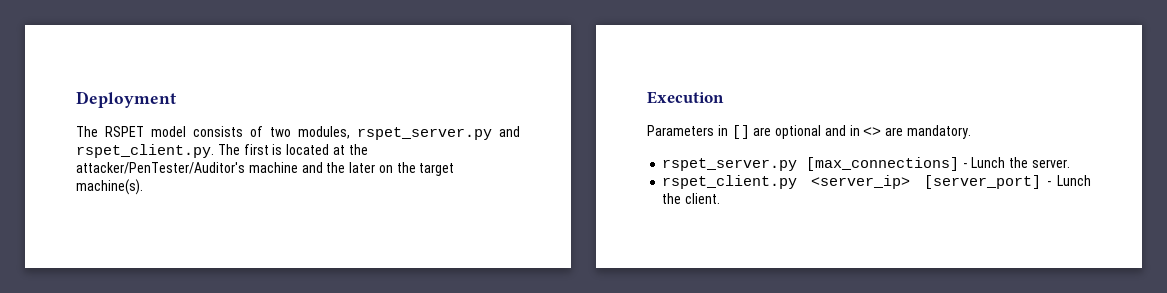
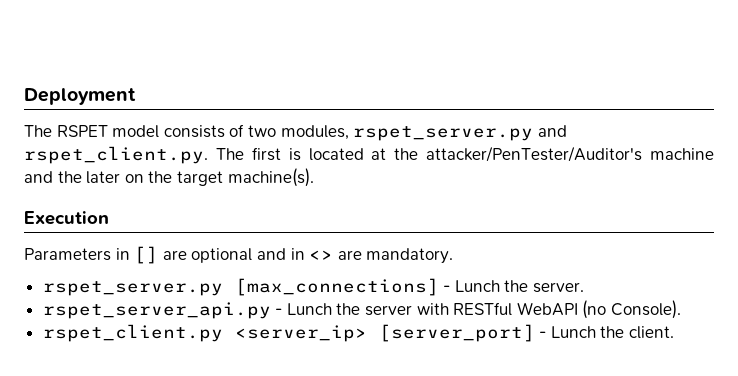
+ rspet_server_api.py - Lunch the server with RESTful WebAPI (no Console).

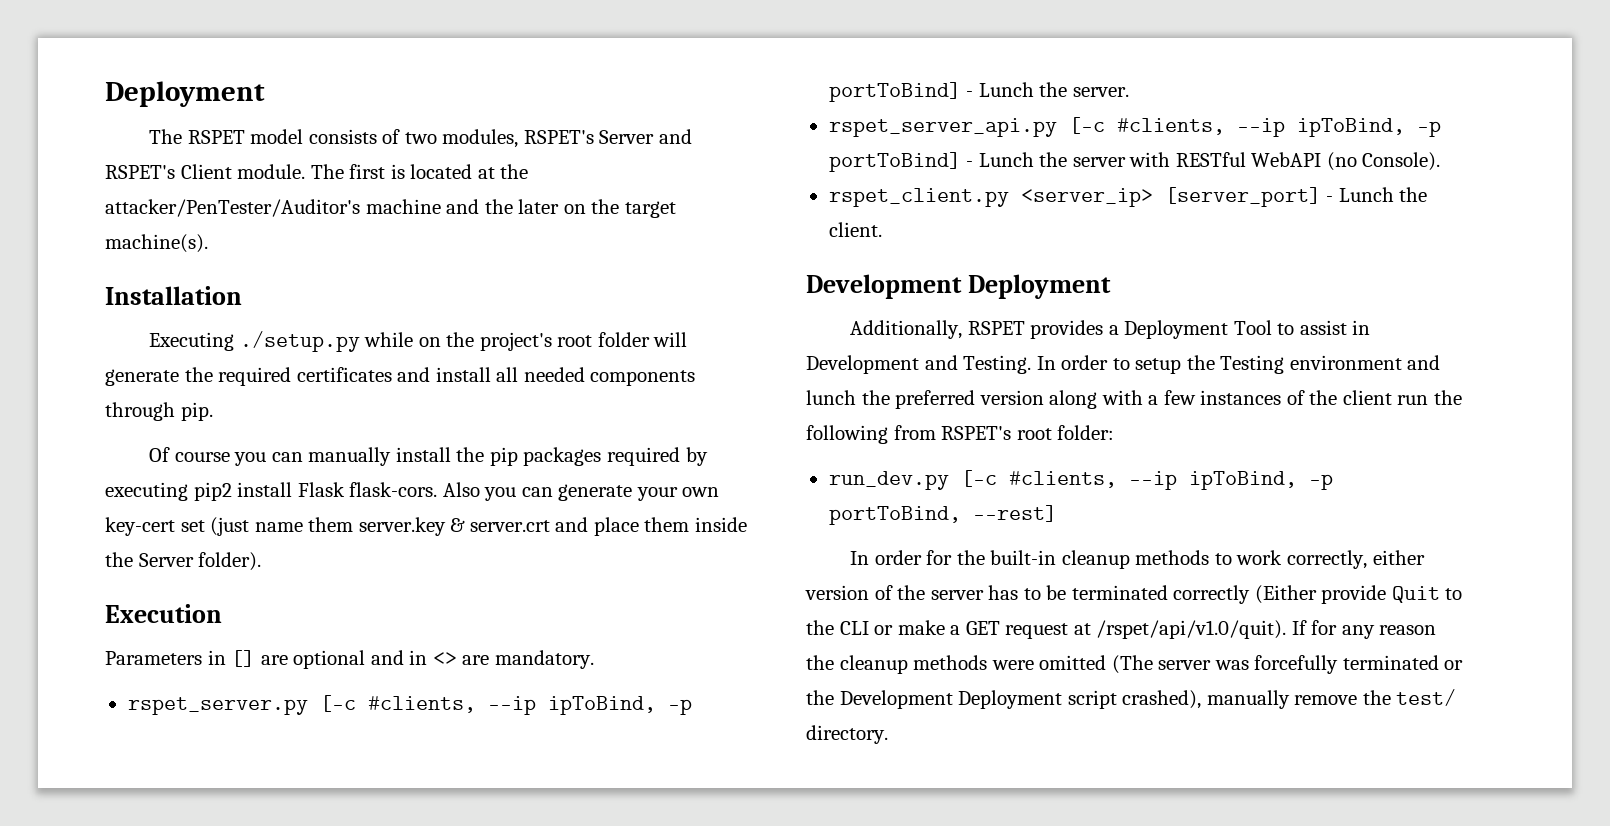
- The RSPET model consists of two modules, rspet_server.py and rspet_client.py. The first is located at the attacker/PenTester/Auditor's machine and the later on the target machine(s).
+ The RSPET model consists of two modules, RSPET's Server and RSPET's Client module. The first is located at the attacker/PenTester/Auditor's machine and the later on the target machine(s).
+ Installation
+ Executing ./setup.py while on the project's root folder will generate the required certificates and install all needed components through pip.
+ Of course you can manually install the pip packages required by executing pip2 install Flask flask-cors. Also you can generate your own key-cert set (just name them server.key & server.crt and place them inside the Server folder).
- rspet_server.py [max_connections] - Lunch the server.
+ rspet_server.py [-c #clients, --ip ipToBind, -p portToBind] - Lunch the server.
- rspet_server_api.py - Lunch the server with RESTful WebAPI (no Console).
+ rspet_server_api.py [-c #clients, --ip ipToBind, -p portToBind] - Lunch the server with RESTful WebAPI (no Console).
  rspet_client.py <server_ip> [server_port] - Lunch the client.
+ Development Deployment
+ Additionally, RSPET provides a Deployment Tool to assist in Development and Testing. In order to setup the Testing environment and lunch the preferred version along with a few instances of the client run the following from RSPET's root folder:
+ run_dev.py [-c #clients, --ip ipToBind, -p portToBind, --rest]
+ In order for the built-in cleanup methods to work correctly, either version of the server has to be terminated correctly (Either provide Quit to the CLI or make a GET request at /rspet/api/v1.0/quit). If for any reason the cleanup methods were omitted (The server was forcefully terminated or the Development Deployment script crashed), manually remove the test/ directory.

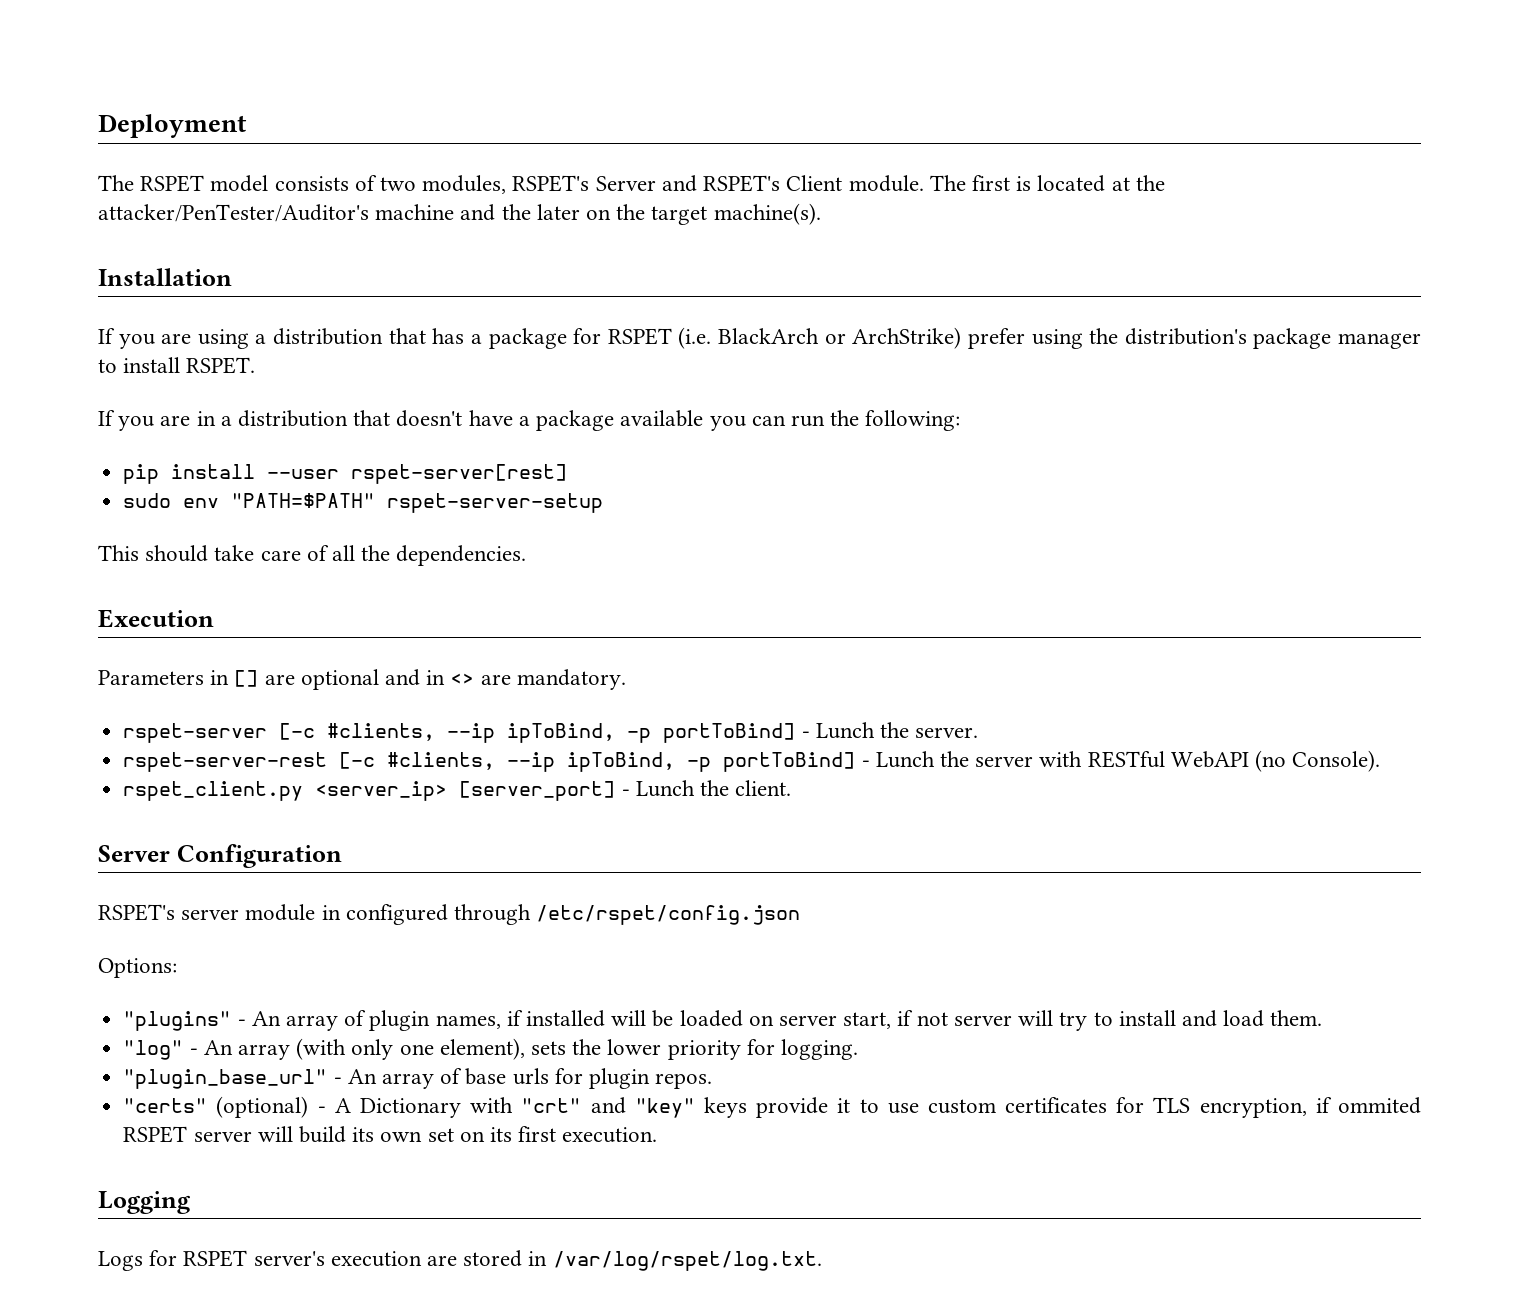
- Executing ./setup.py while on the project's root folder will generate the required certificates and install all needed components through pip.
- Of course you can manually install the pip packages required by executing pip2 install Flask flask-cors. Also you can generate your own key-cert set (just name them server.key & server.crt and place them inside the Server folder).
+ If you are using a distribution that has a package for RSPET (i.e. BlackArch or ArchStrike) prefer using the distribution's package manager to install RSPET.
+ If you are in a distribution that doesn't have a package available you can run the following:
+ pip install --user rspet-server[rest]
+ sudo env "PATH=$PATH" rspet-server-setup
+ This should take care of all the dependencies.
- rspet_server.py [-c #clients, --ip ipToBind, -p portToBind] - Lunch the server.
+ rspet-server [-c #clients, --ip ipToBind, -p portToBind] - Lunch the server.
- rspet_server_api.py [-c #clients, --ip ipToBind, -p portToBind] - Lunch the server with RESTful WebAPI (no Console).
+ rspet-server-rest [-c #clients, --ip ipToBind, -p portToBind] - Lunch the server with RESTful WebAPI (no Console).
  rspet_client.py <server_ip> [server_port] - Lunch the client.
- Development Deployment
- Additionally, RSPET provides a Deployment Tool to assist in Development and Testing. In order to setup the Testing environment and lunch the preferred version along with a few instances of the client run the following from RSPET's root folder:
- run_dev.py [-c #clients, --ip ipToBind, -p portToBind, --rest]
- In order for the built-in cleanup methods to work correctly, either version of the server has to be terminated correctly (Either provide Quit to the CLI or make a GET request at /rspet/api/v1.0/quit). If for any reason the cleanup methods were omitted (The server was forcefully terminated or the Development Deployment script crashed), manually remove the test/ directory.
+ Server Configuration
+ RSPET's server module in configured through /etc/rspet/config.json
+ Options:
+ "plugins" - An array of plugin names, if installed will be loaded on server start, if not server will try to install and load them.
+ "log" - An array (with only one element), sets the lower priority for logging.
+ "plugin_base_url" - An array of base urls for plugin repos.
+ "certs" (optional) - A Dictionary with "crt" and "key" keys provide it to use custom certificates for TLS encryption, if ommited RSPET server will build its own set on its first execution.
+ Logging
+ Logs for RSPET server's execution are stored in /var/log/rspet/log.txt.

